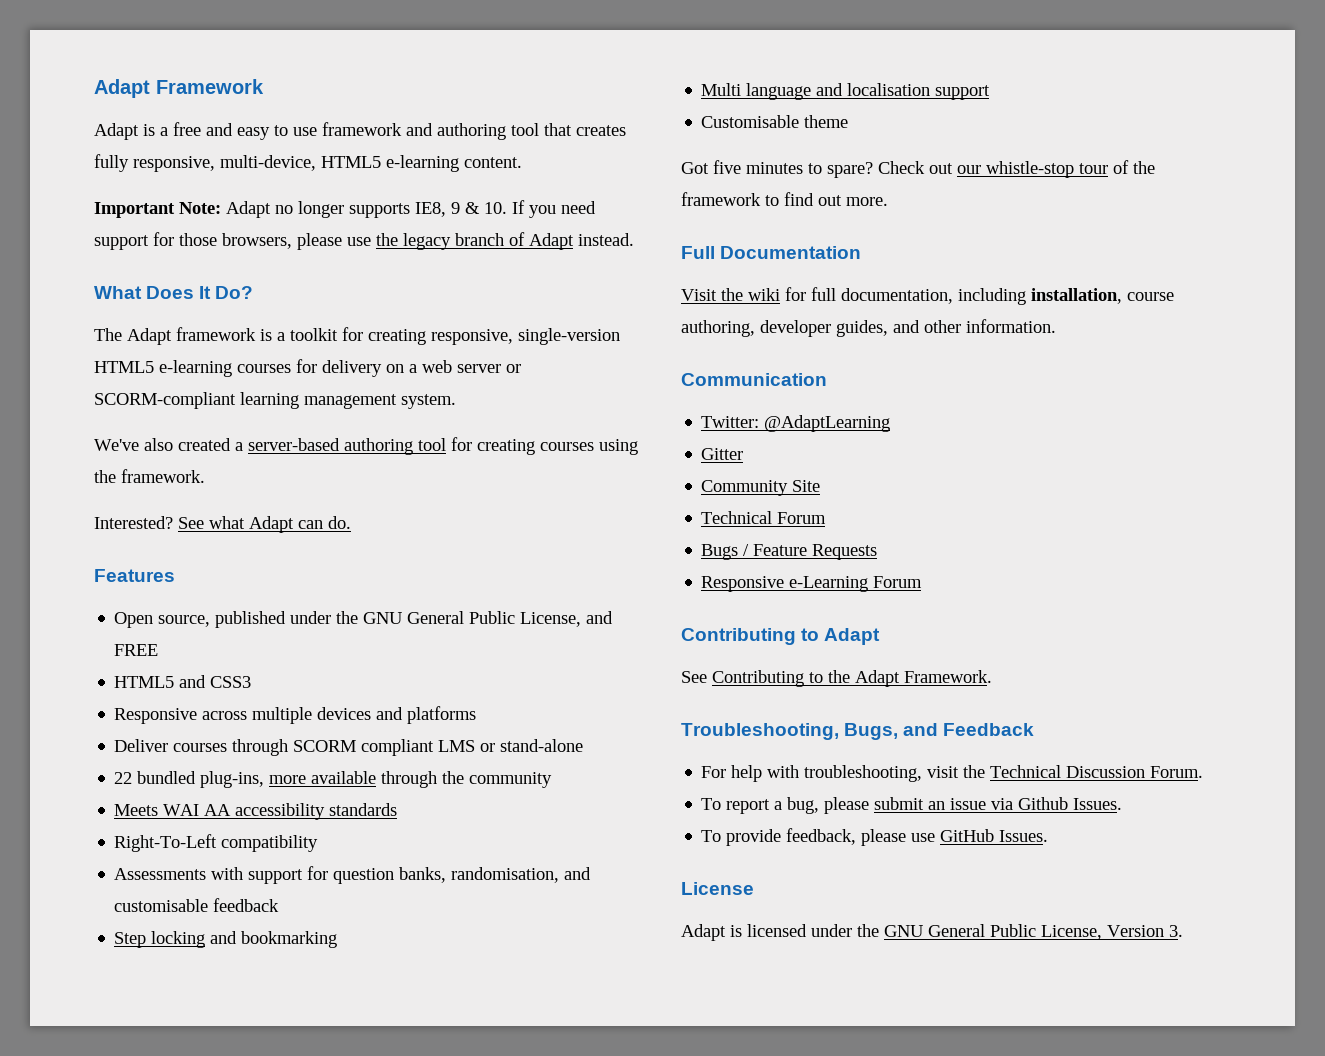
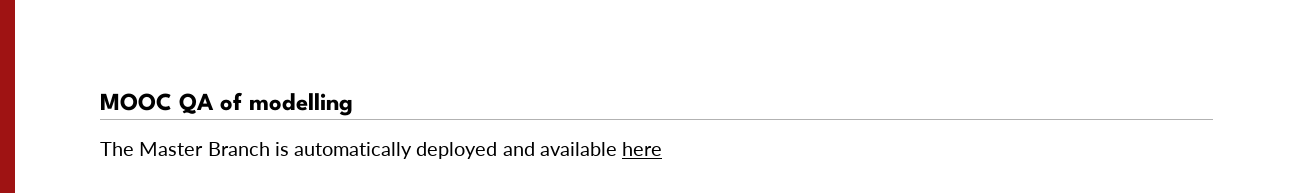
- Adapt Framework
- Adapt is a free and easy to use framework and authoring tool that creates fully responsive, multi-device, HTML5 e-learning content.
- Important Note: Adapt no longer supports IE8, 9 & 10. If you need support for those browsers, please use the legacy branch of Adapt instead.
- What Does It Do?
- The Adapt framework is a toolkit for creating responsive, single-version HTML5 e-learning courses for delivery on a web server or SCORM-compliant learning management system.
- We've also created a server-based authoring tool for creating courses using the framework.
- Interested? See what Adapt can do.
- Features
- Open source, published under the GNU General Public License, and FREE
- HTML5 and CSS3
- Responsive across multiple devices and platforms
- Deliver courses through SCORM compliant LMS or stand-alone
- 22 bundled plug-ins, more available through the community
- Meets WAI AA accessibility standards
- Right-To-Left compatibility
- Assessments with support for question banks, randomisation, and customisable feedback
- Step locking and bookmarking
- Multi language and localisation support
- Customisable theme
- Got five minutes to spare? Check out our whistle-stop tour of the framework to find out more.
- Full Documentation
- Visit the wiki for full documentation, including installation, course authoring, developer guides, and other information.
- Communication
- Twitter: @AdaptLearning
- Gitter
- Community Site
- Technical Forum
- Bugs / Feature Requests
- Responsive e-Learning Forum
- Contributing to Adapt
- See Contributing to the Adapt Framework.
- Troubleshooting, Bugs, and Feedback
- For help with troubleshooting, visit the Technical Discussion Forum.
- To report a bug, please submit an issue via Github Issues.
- To provide feedback, please use GitHub Issues.
- License
- Adapt is licensed under the GNU General Public License, Version 3.
+ MOOC QA of modelling
+ The Master Branch is automatically deployed and available here

